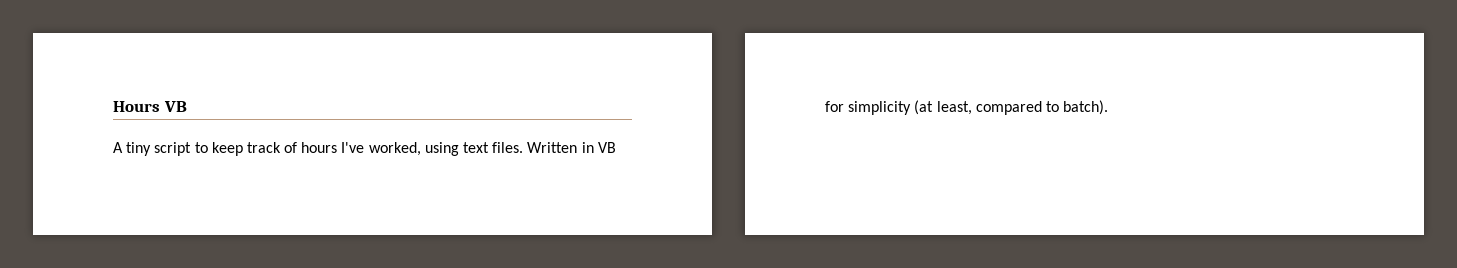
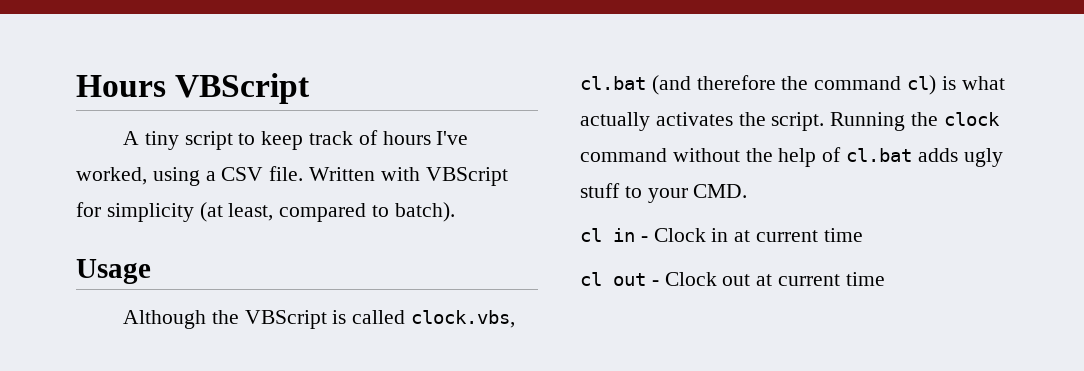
- Hours VB
+ Hours VBScript
- A tiny script to keep track of hours I've worked, using text files. Written in VB for simplicity (at least, compared to batch).
+ A tiny script to keep track of hours I've worked, using a CSV file. Written with VBScript for simplicity (at least, compared to batch).
+ Usage
+ Although the VBScript is called clock.vbs, cl.bat (and therefore the command cl) is what actually activates the script. Running the clock command without the help of cl.bat adds ugly stuff to your CMD.
+ cl in - Clock in at current time
+ cl out - Clock out at current time

